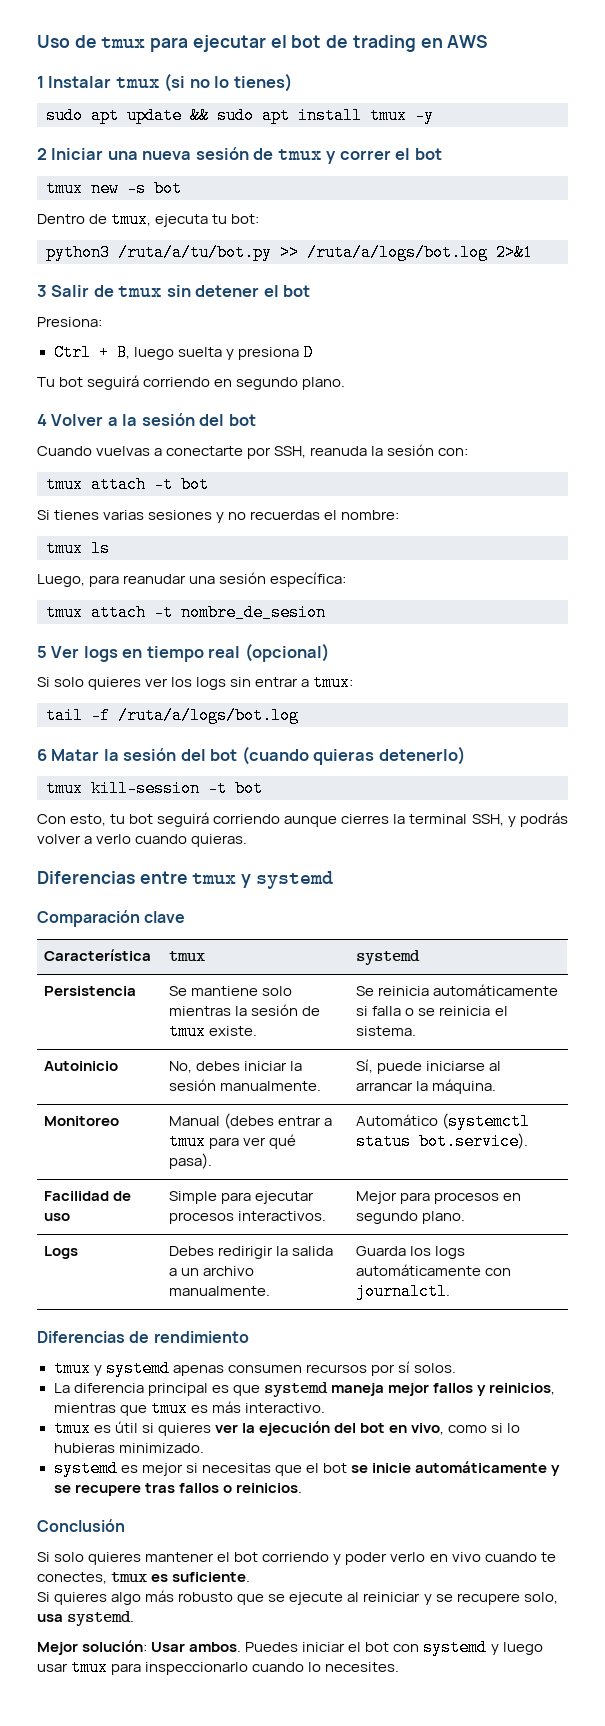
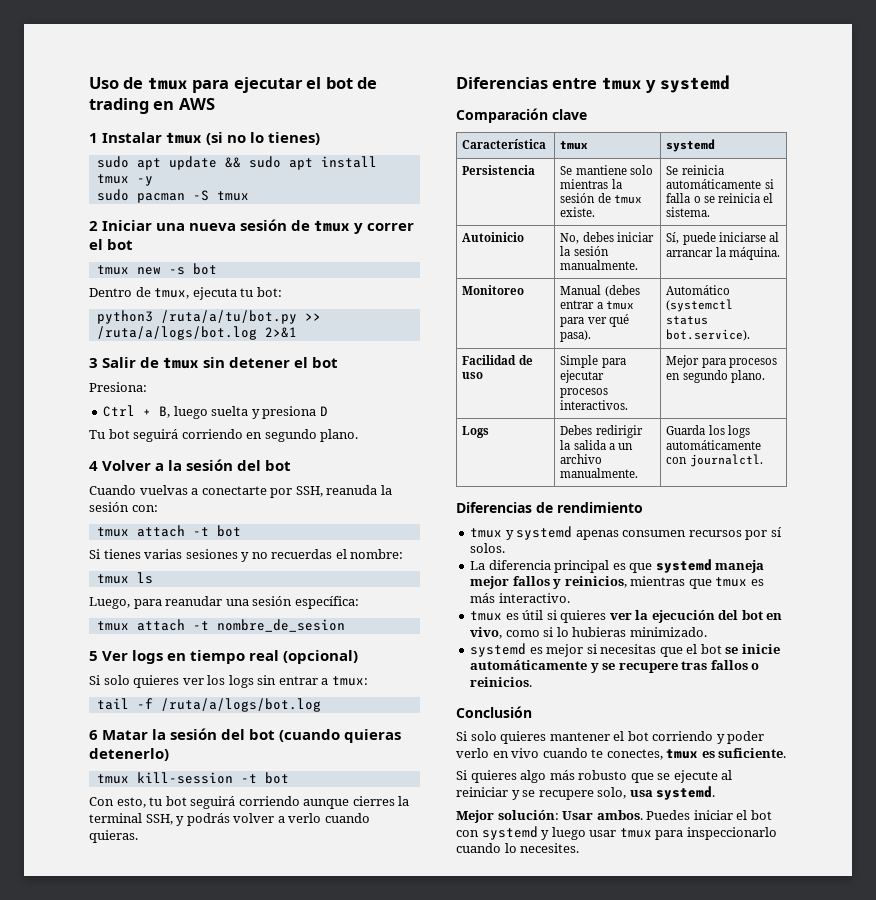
+ sudo pacman -S tmux

